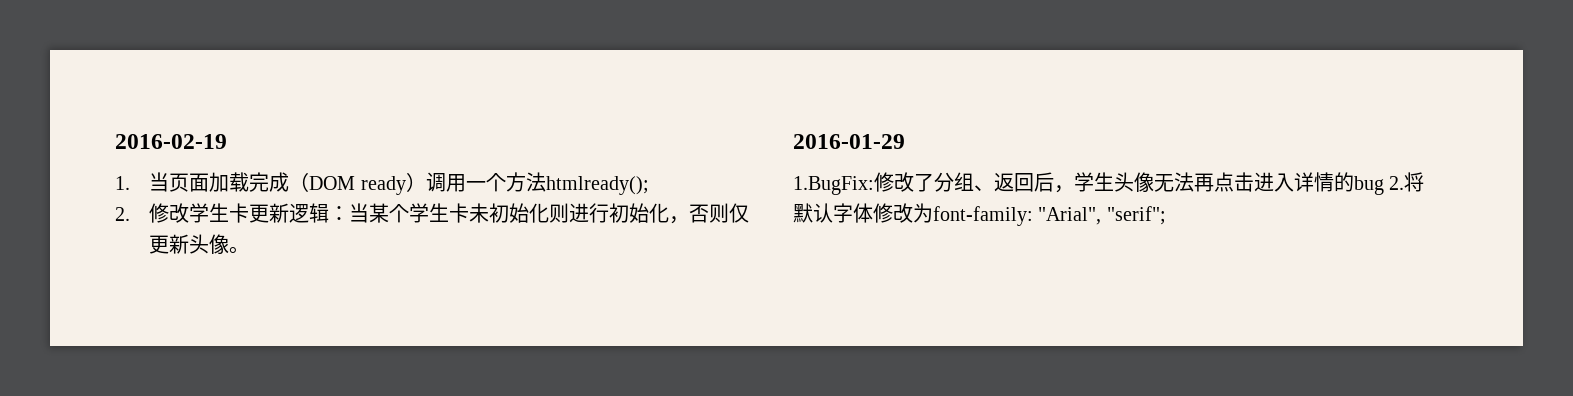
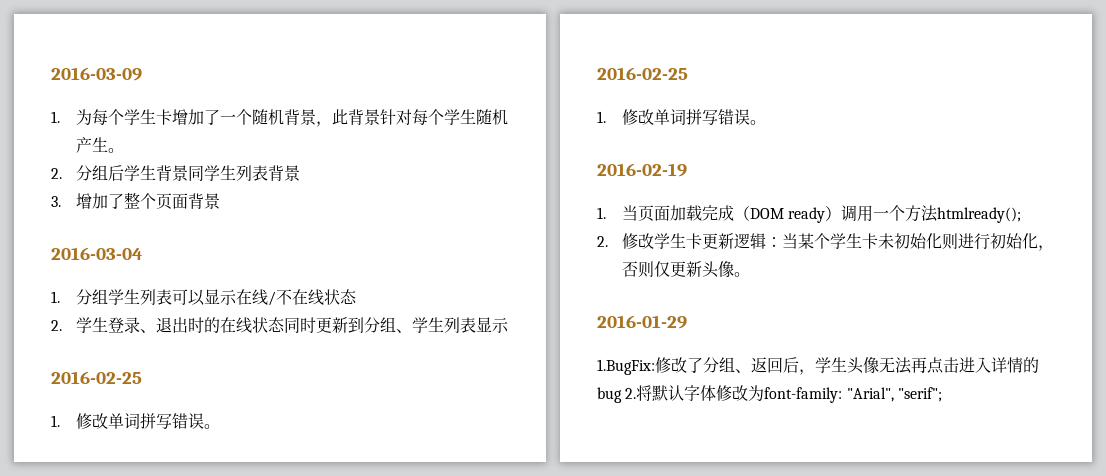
+ 2016-03-09
+ 1.为每个学生卡增加了一个随机背景，此背景针对每个学生随机产生。
+ 2.分组后学生背景同学生列表背景
+ 3.增加了整个页面背景
+ 2016-03-04
+ 1.分组学生列表可以显示在线/不在线状态
+ 2.学生登录、退出时的在线状态同时更新到分组、学生列表显示
+ 2016-02-25
+ 1.修改单词拼写错误。
+ 2016-02-25
+ 1.修改单词拼写错误。

